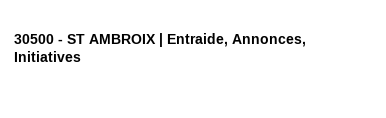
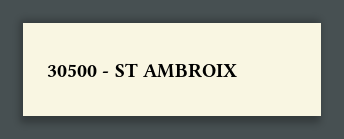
- 30500 - ST AMBROIX | Entraide, Annonces, Initiatives
+ 30500 - ST AMBROIX

